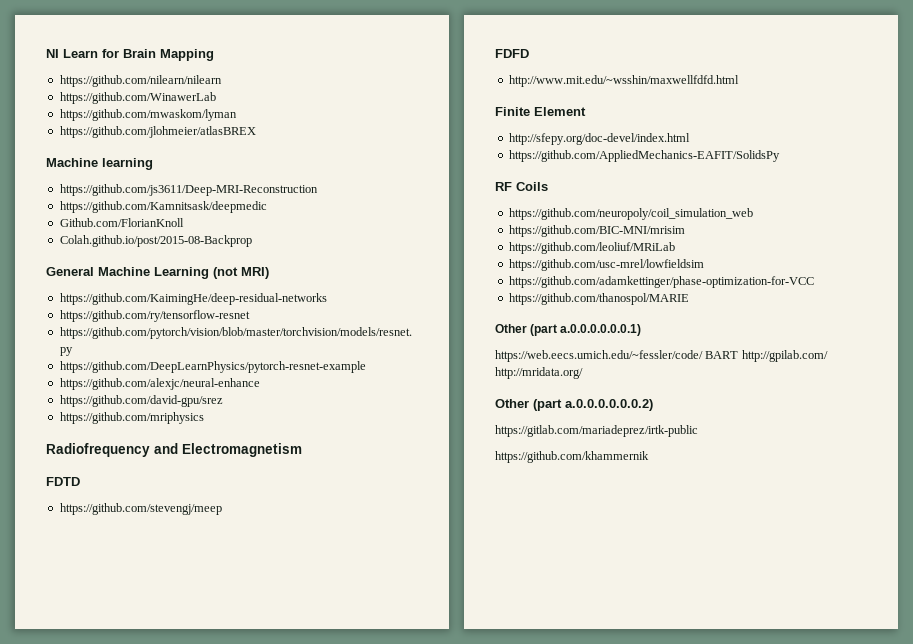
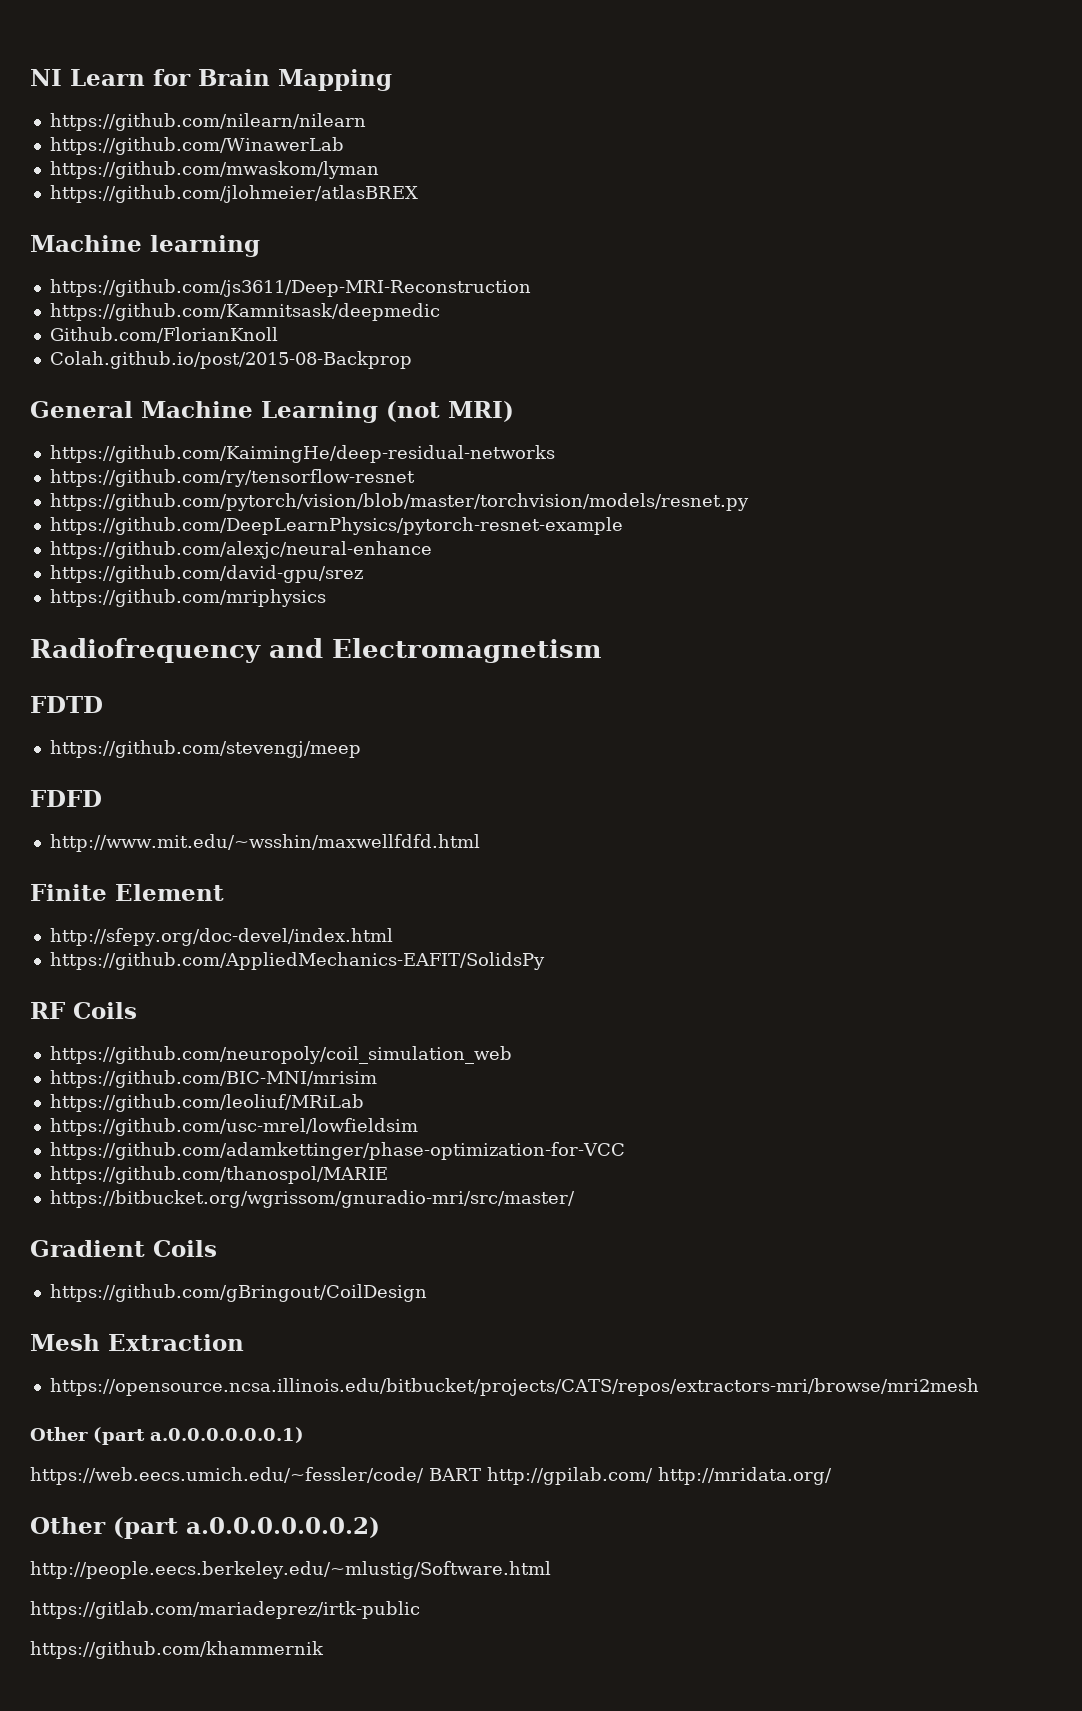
+ https://bitbucket.org/wgrissom/gnuradio-mri/src/master/
+ Gradient Coils
+ https://github.com/gBringout/CoilDesign
+ Mesh Extraction
+ https://opensource.ncsa.illinois.edu/bitbucket/projects/CATS/repos/extractors-mri/browse/mri2mesh
+ http://people.eecs.berkeley.edu/~mlustig/Software.html

